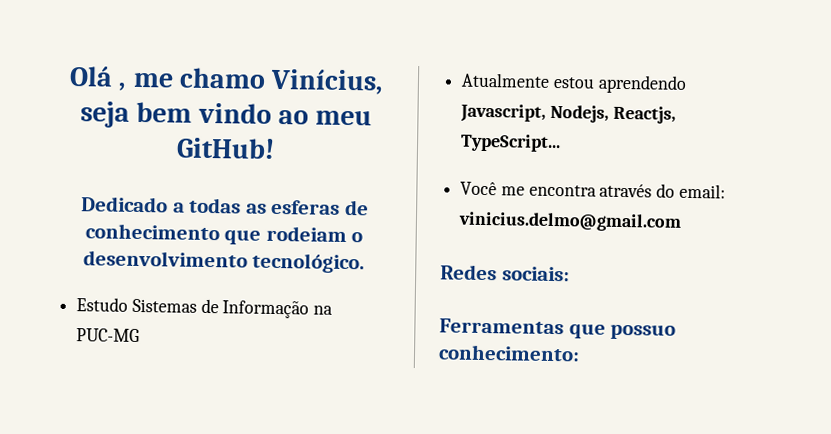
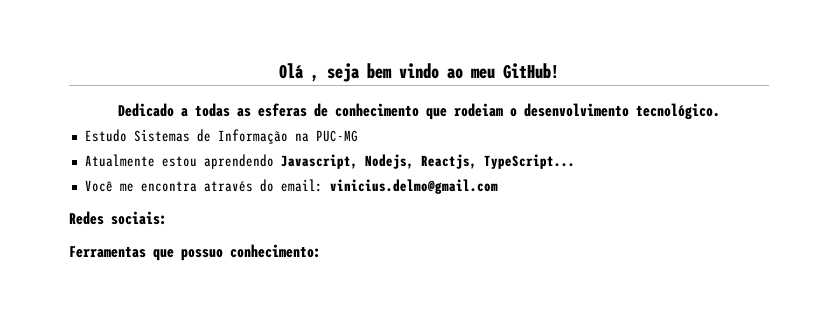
- Olá , me chamo Vinícius, seja bem vindo ao meu GitHub!
+ Olá , seja bem vindo ao meu GitHub!

